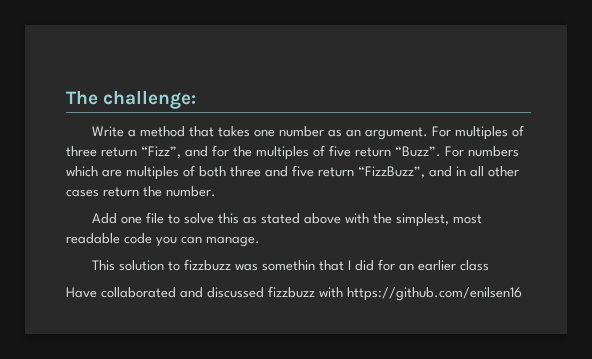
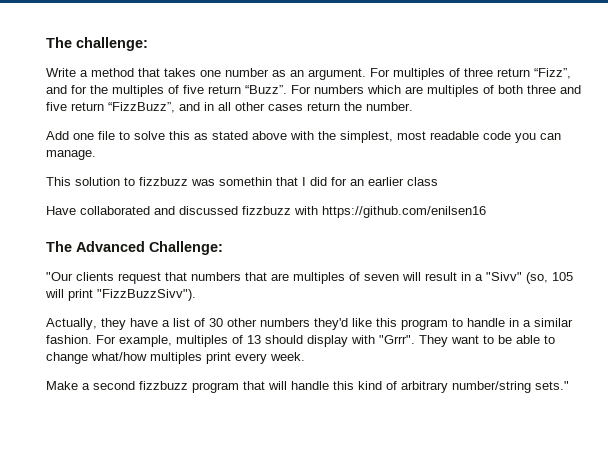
+ The Advanced Challenge:
+ "Our clients request that numbers that are multiples of seven will result in a "Sivv" (so, 105 will print "FizzBuzzSivv").
+ Actually, they have a list of 30 other numbers they'd like this program to handle in a similar fashion. For example, multiples of 13 should display with "Grrr". They want to be able to change what/how multiples print every week.
+ Make a second fizzbuzz program that will handle this kind of arbitrary number/string sets."

